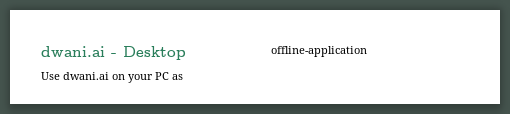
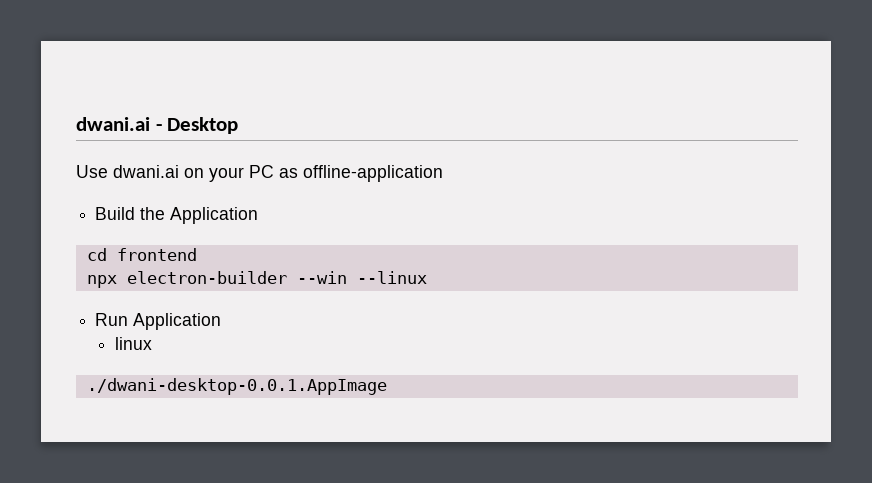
+ Build the Application
+ cd frontend
+ npx electron-builder --win --linux
+ Run Application
+ linux
+ ./dwani-desktop-0.0.1.AppImage

